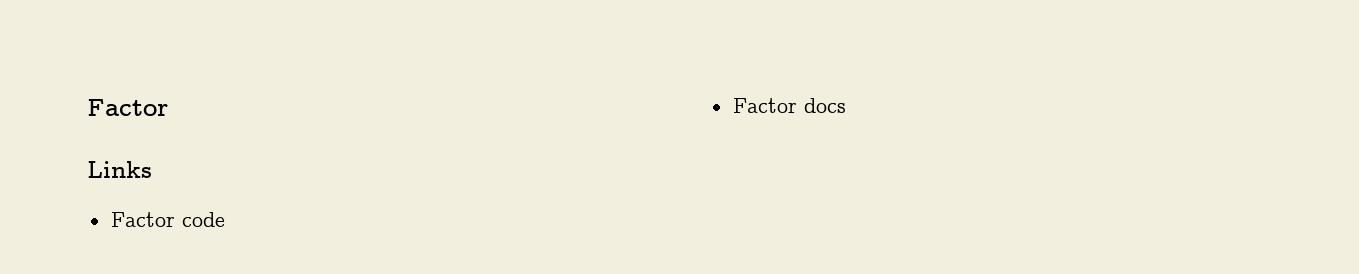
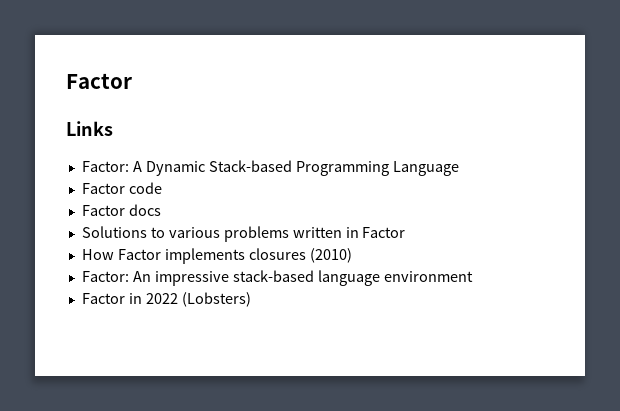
+ Factor: A Dynamic Stack-based Programming Language
  Factor code
  Factor docs
+ Solutions to various problems written in Factor
+ How Factor implements closures (2010)
+ Factor: An impressive stack-based language environment
+ Factor in 2022 (Lobsters)

